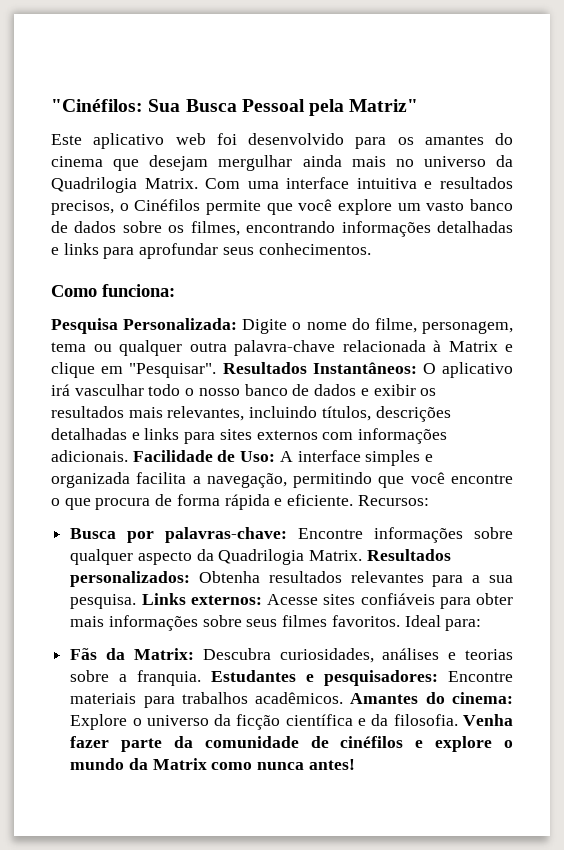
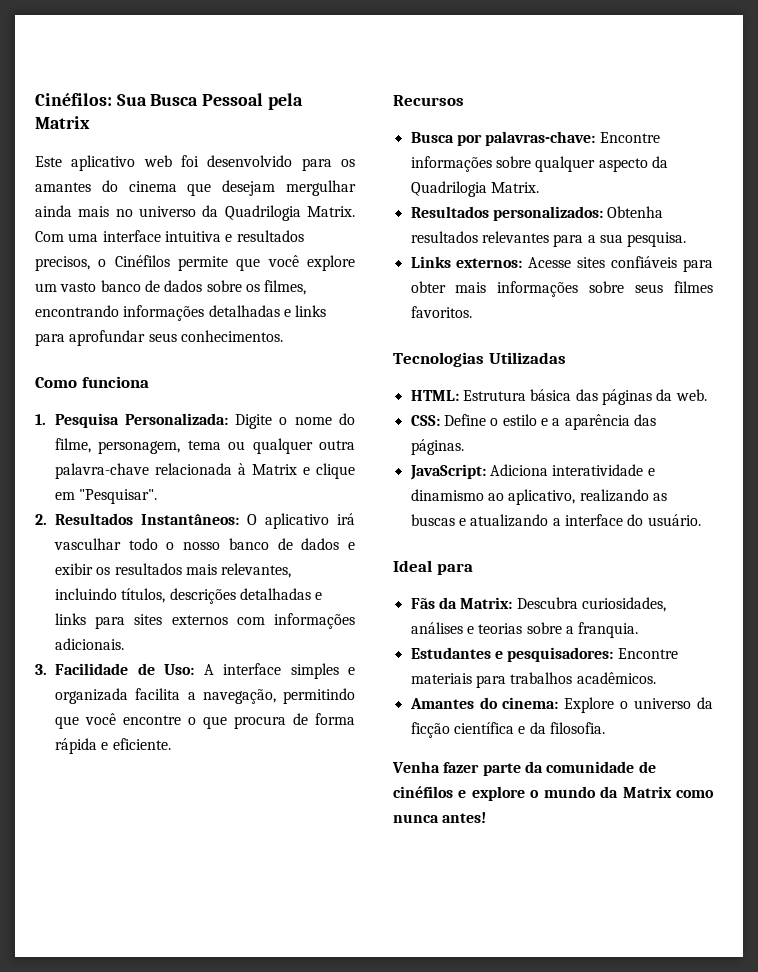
- "Cinéfilos: Sua Busca Pessoal pela Matriz"
+ Cinéfilos: Sua Busca Pessoal pela Matrix
- Como funciona:
- Pesquisa Personalizada:
+ Como funciona
+ 1. Pesquisa Personalizada:
- Digite o nome do filme, personagem, tema ou qualquer outra palavra-chave relacionada à Matrix e clique em "Pesquisar". Resultados Instantâneos:
+ Digite o nome do filme, personagem, tema ou qualquer outra palavra-chave relacionada à Matrix e clique em "Pesquisar".
+ 2. Resultados Instantâneos:
- O aplicativo irá vasculhar todo o nosso banco de dados e exibir os resultados mais relevantes, incluindo títulos, descrições detalhadas e links para sites externos com informações adicionais. Facilidade de Uso:
+ O aplicativo irá vasculhar todo o nosso banco de dados e exibir os resultados mais relevantes, incluindo títulos, descrições detalhadas e links para sites externos com informações adicionais.
+ 3. Facilidade de Uso:
- A interface simples e organizada facilita a navegação, permitindo que você encontre o que procura de forma rápida e eficiente. Recursos:
+ A interface simples e organizada facilita a navegação, permitindo que você encontre o que procura de forma rápida e eficiente.
+ Recursos
- Busca por palavras-chave: Encontre informações sobre qualquer aspecto da Quadrilogia Matrix. Resultados personalizados: Obtenha resultados relevantes para a sua pesquisa. Links externos: Acesse sites confiáveis para obter mais informações sobre seus filmes favoritos. Ideal para:
+ Busca por palavras-chave: Encontre informações sobre qualquer aspecto da Quadrilogia Matrix.
+ Resultados personalizados: Obtenha resultados relevantes para a sua pesquisa.
+ Links externos: Acesse sites confiáveis para obter mais informações sobre seus filmes favoritos.
+ Tecnologias Utilizadas
+ HTML: Estrutura básica das páginas da web.
+ CSS: Define o estilo e a aparência das páginas.
+ JavaScript: Adiciona interatividade e dinamismo ao aplicativo, realizando as buscas e atualizando a interface do usuário.
+ Ideal para
- Fãs da Matrix: Descubra curiosidades, análises e teorias sobre a franquia. Estudantes e pesquisadores: Encontre materiais para trabalhos acadêmicos. Amantes do cinema: Explore o universo da ficção científica e da filosofia. Venha fazer parte da comunidade de cinéfilos e explore o mundo da Matrix como nunca antes!
+ Fãs da Matrix: Descubra curiosidades, análises e teorias sobre a franquia.
+ Estudantes e pesquisadores: Encontre materiais para trabalhos acadêmicos.
+ Amantes do cinema: Explore o universo da ficção científica e da filosofia.
+ Venha fazer parte da comunidade de cinéfilos e explore o mundo da Matrix como nunca antes!

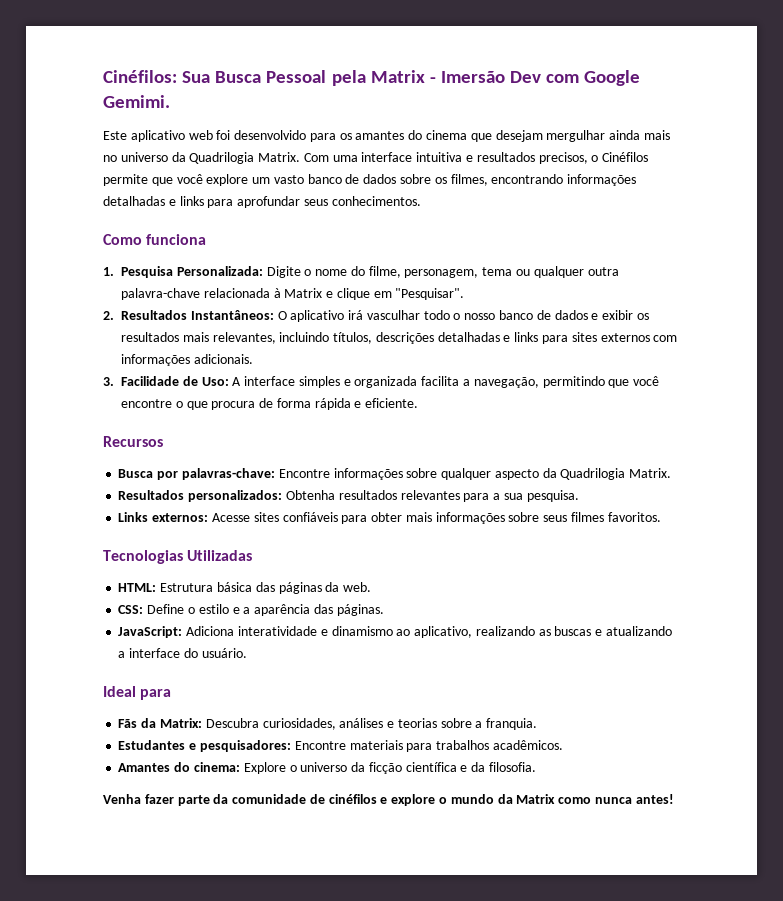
- Cinéfilos: Sua Busca Pessoal pela Matrix
+ Cinéfilos: Sua Busca Pessoal pela Matrix - Imersão Dev com Google Gemimi.

